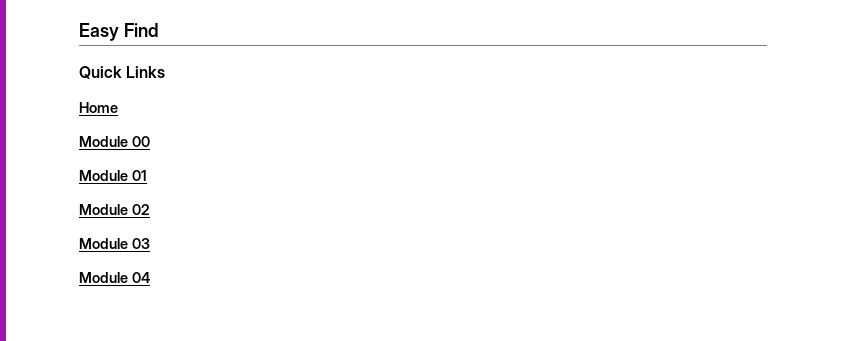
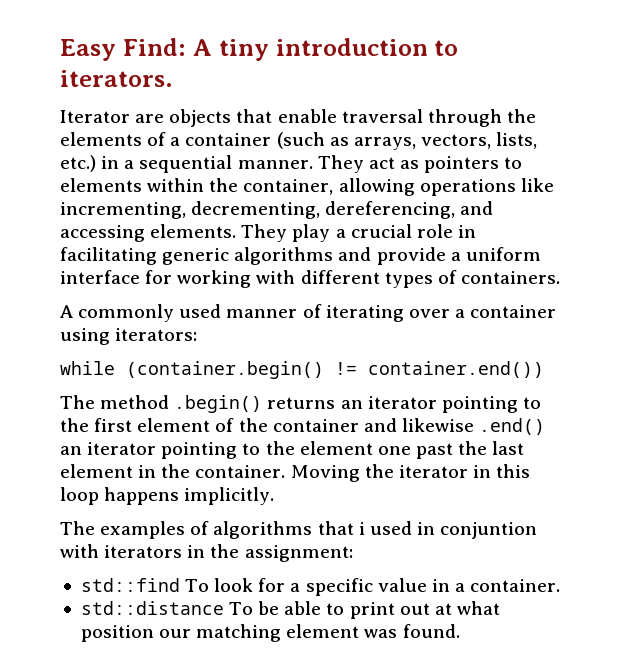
- Easy Find
- Quick Links
- Home
- Module 00
- Module 01
- Module 02
- Module 03
- Module 04
+ Easy Find: A tiny introduction to iterators.
+ Iterator are objects that enable traversal through the elements of a container (such as arrays, vectors, lists, etc.) in a sequential manner. They act as pointers to elements within the container, allowing operations like incrementing, decrementing, dereferencing, and accessing elements. They play a crucial role in facilitating generic algorithms and provide a uniform interface for working with different types of containers.
+ A commonly used manner of iterating over a container using iterators:
+ while (container.begin() != container.end())
+ The method .begin() returns an iterator pointing to the first element of the container and likewise .end() an iterator pointing to the element one past the last element in the container. Moving the iterator in this loop happens implicitly.
+ The examples of algorithms that i used in conjuntion with iterators in the assignment:
+ std::find To look for a specific value in a container.
+ std::distance To be able to print out at what position our matching element was found.

